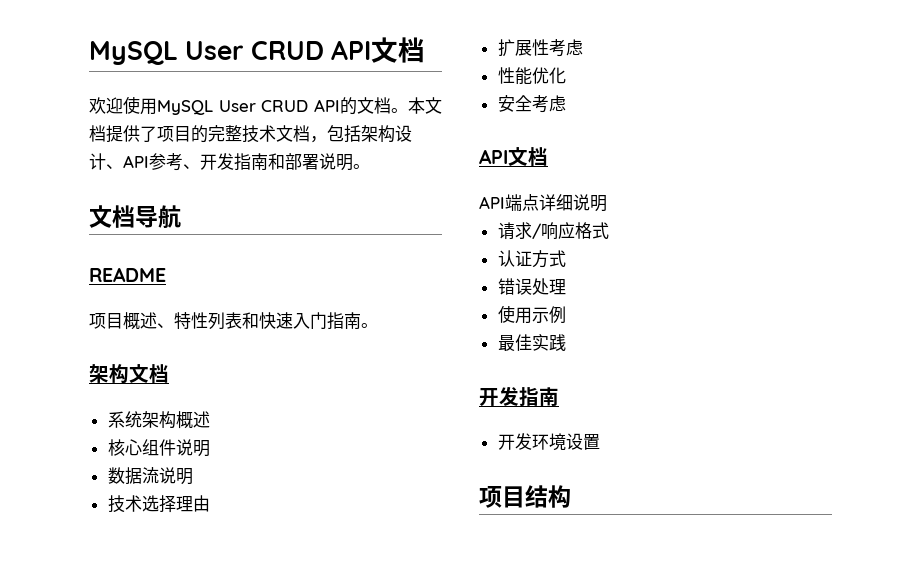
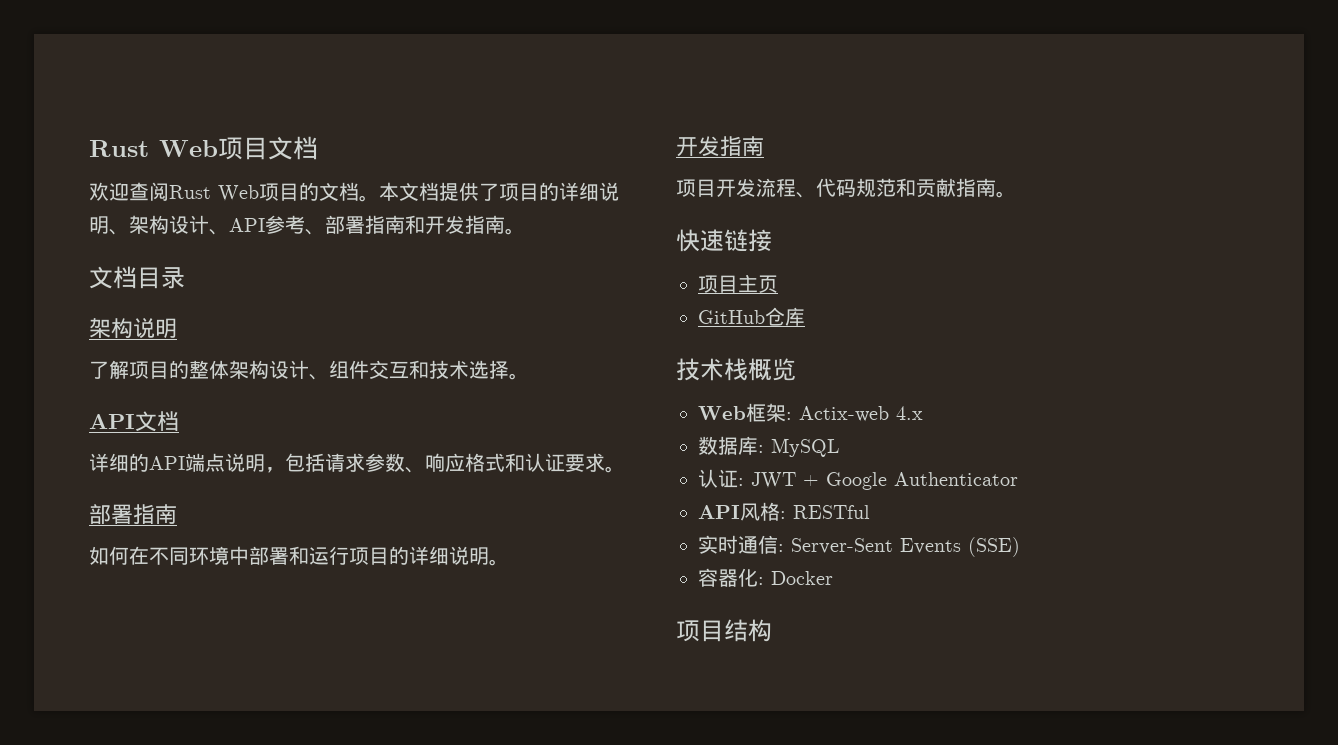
- MySQL User CRUD API文档
- 欢迎使用MySQL User CRUD API的文档。
+ Rust Web项目文档
+ 欢迎查阅Rust Web项目的文档。
- 本文档提供了项目的完整技术文档，包括架构设计、API参考、开发指南和部署说明。
- 文档导航
- README
- 项目概述、特性列表和快速入门指南。
- 架构文档
- 系统架构概述
- 核心组件说明
- 数据流说明
- 技术选择理由
- 扩展性考虑
- 性能优化
- 安全考虑
+ 本文档提供了项目的详细说明、架构设计、API参考、部署指南和开发指南。
+ 文档目录
+ 架构说明
+ 了解项目的整体架构设计、组件交互和技术选择。
  API文档
- API端点详细说明
- 请求/响应格式
- 认证方式
- 错误处理
- 使用示例
- 最佳实践
+ 详细的API端点说明，包括请求参数、响应格式和认证要求。
+ 部署指南
+ 如何在不同环境中部署和运行项目的详细说明。
  开发指南
- 开发环境设置
+ 项目开发流程、代码规范和贡献指南。
+ 快速链接
+ 项目主页
+ GitHub仓库
+ 技术栈概览
+ Web框架: Actix-web 4.x
+ 数据库: MySQL
+ 认证: JWT + Google Authenticator
+ API风格: RESTful
+ 实时通信: Server-Sent Events (SSE)
+ 容器化: Docker

